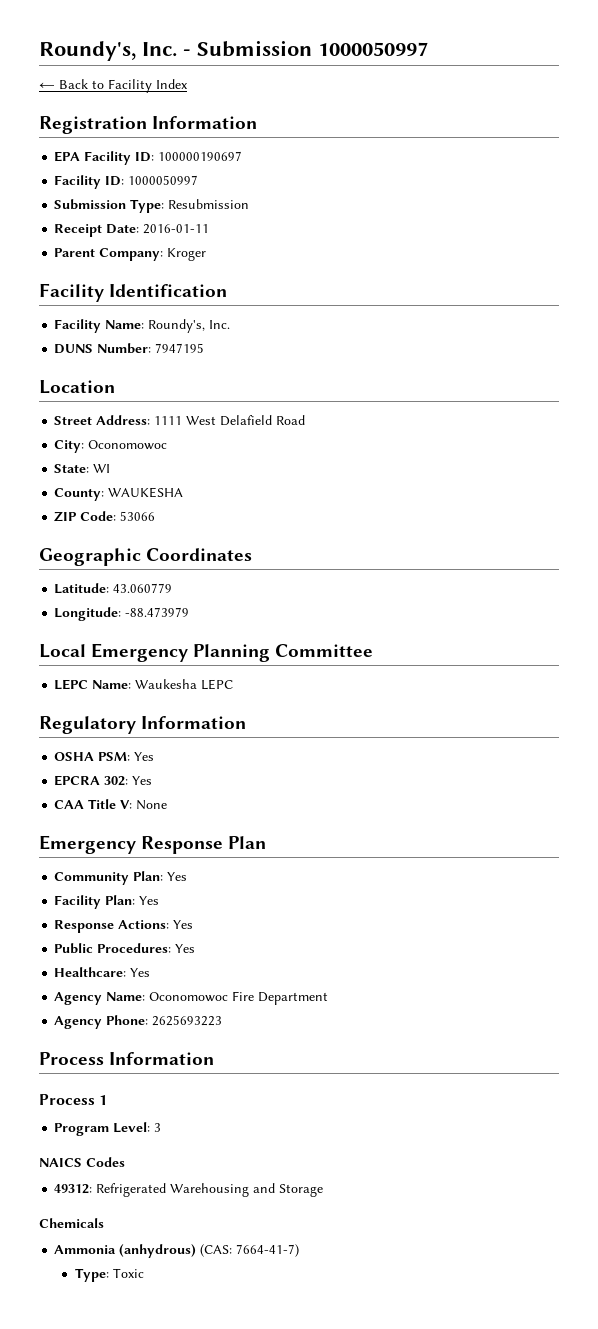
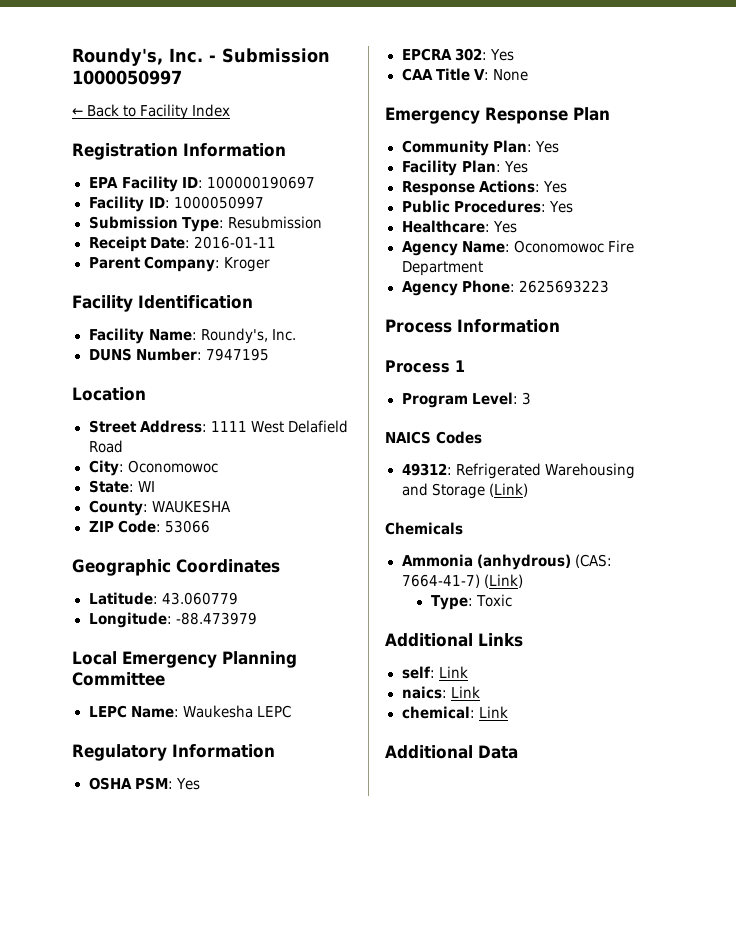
- 49312: Refrigerated Warehousing and Storage
+ 49312: Refrigerated Warehousing and Storage (Link)
- Ammonia (anhydrous) (CAS: 7664-41-7)
+ Ammonia (anhydrous) (CAS: 7664-41-7) (Link)
+ Additional Links
+ self: Link
+ naics: Link
+ chemical: Link
+ Additional Data

